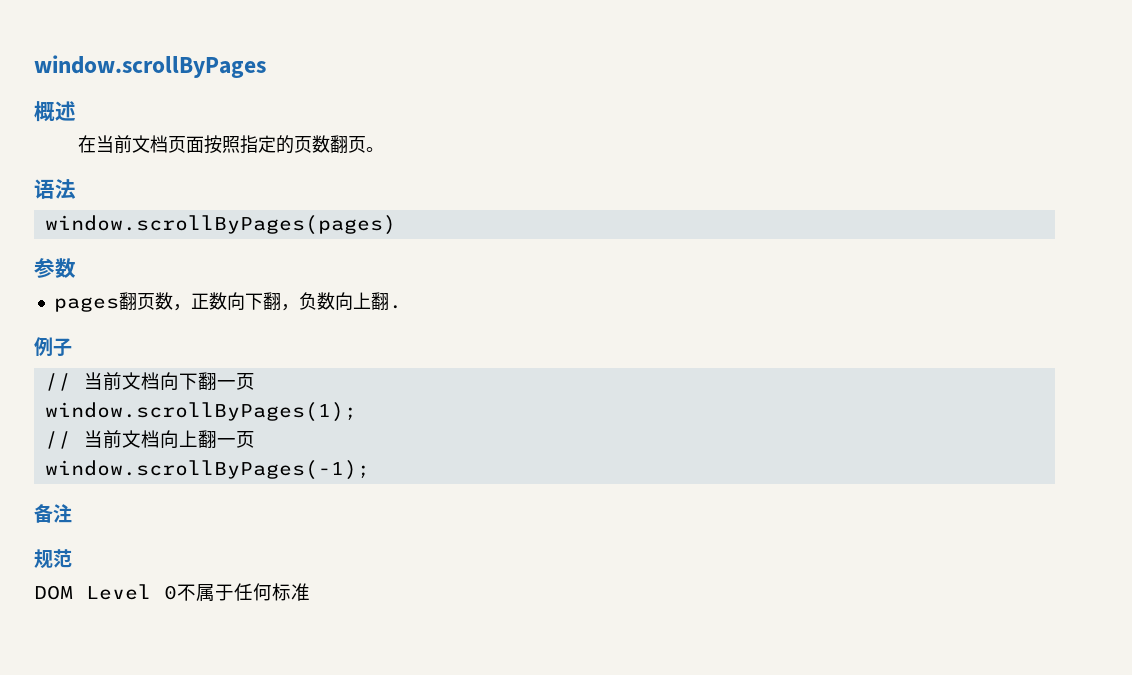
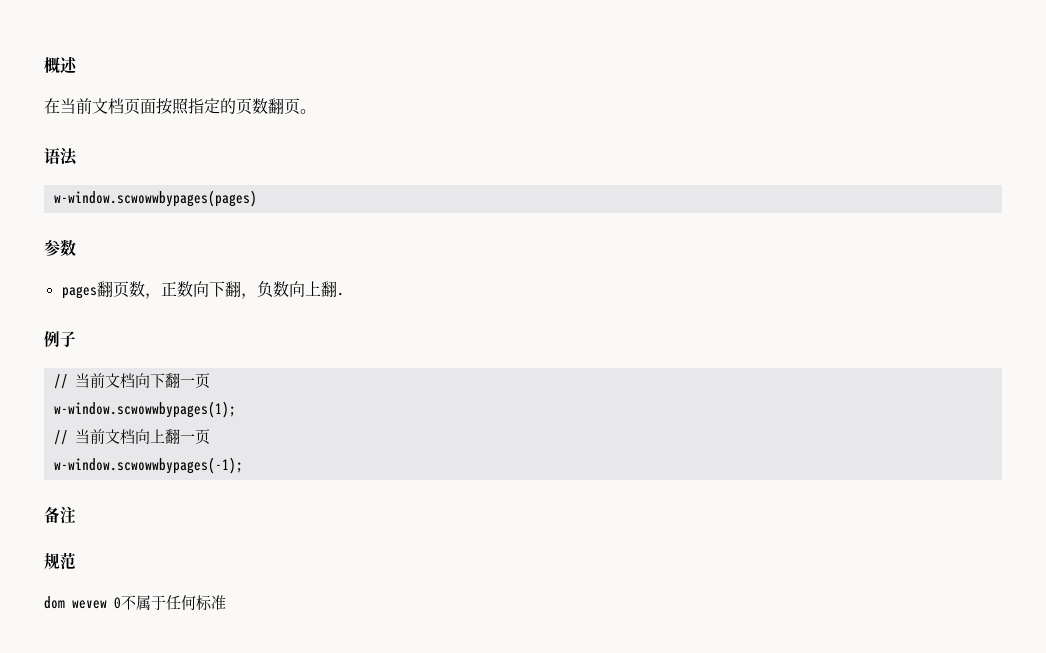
- window.scrollByPages
- window.scrollByPages(pages)
+ w-window.scwowwbypages(pages)
- window.scrollByPages(1);
+ w-window.scwowwbypages(1);
- window.scrollByPages(-1);
+ w-window.scwowwbypages(-1);
- DOM Level 0不属于任何标准
+ dom wevew 0不属于任何标准

